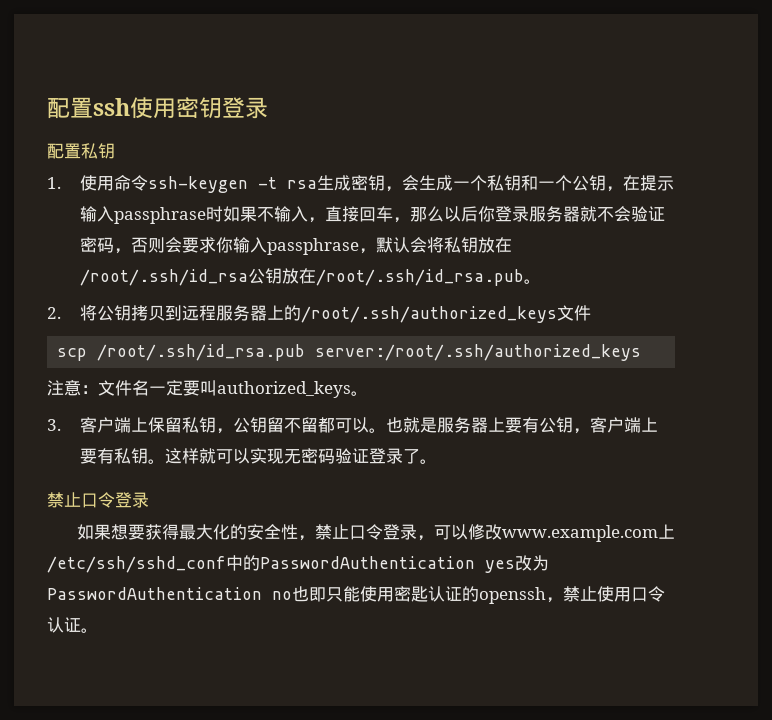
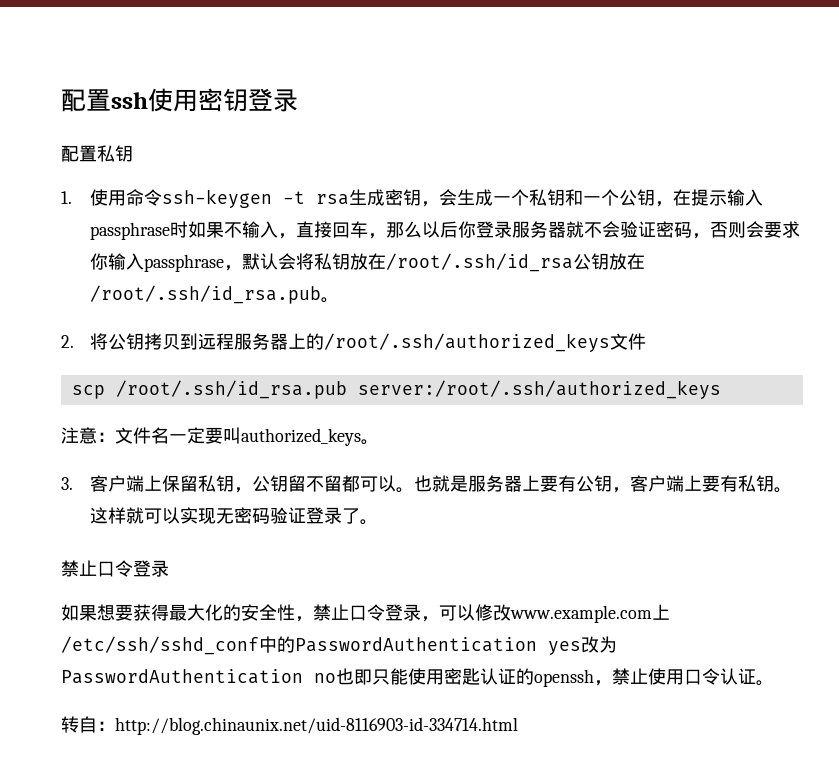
+ 转自：http://blog.chinaunix.net/uid-8116903-id-334714.html

